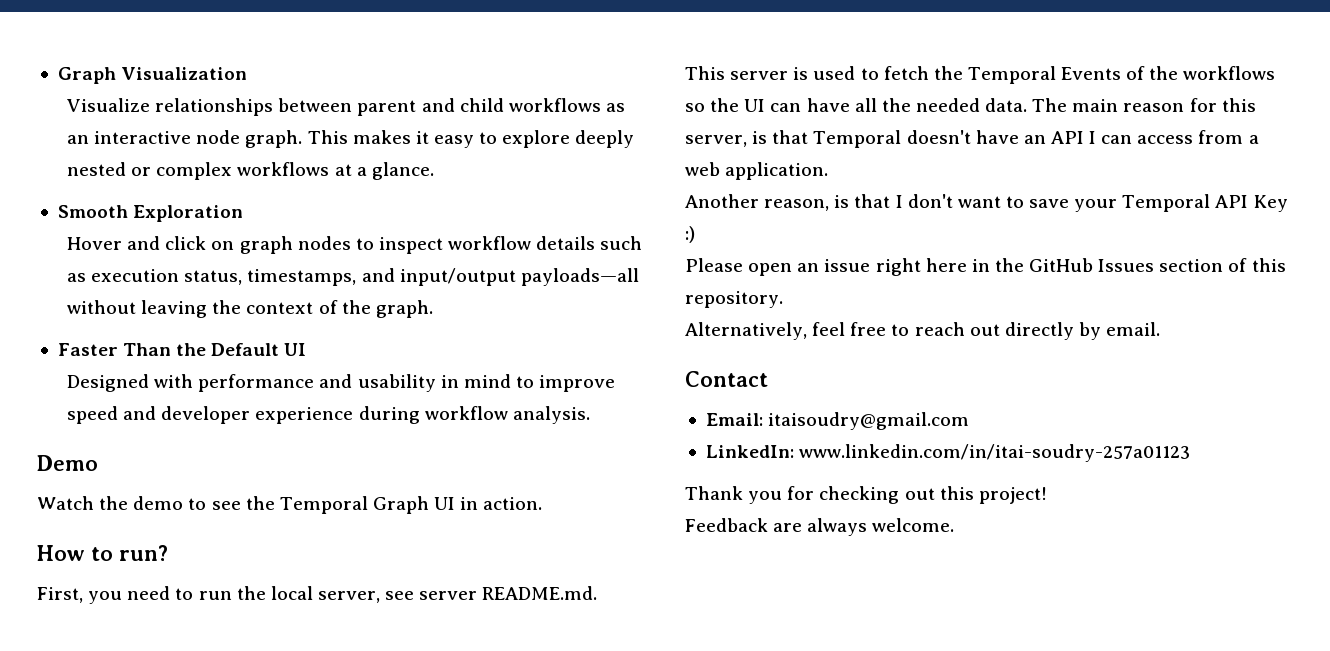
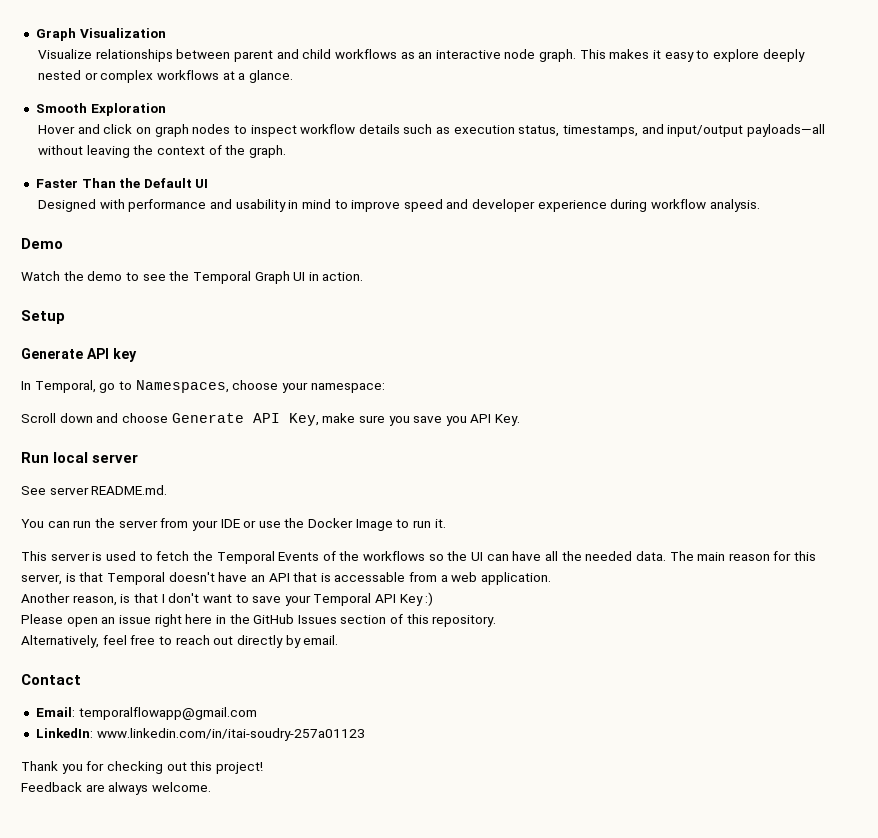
- How to run?
- First, you need to run the local server, see server README.md.
+ Setup
+ Generate API key
+ In Temporal, go to Namespaces, choose your namespace:
+ Scroll down and choose Generate API Key, make sure you save you API Key.
+ Run local server
+ See server README.md.
+ You can run the server from your IDE or use the Docker Image to run it.
- The main reason for this server, is that Temporal doesn't have an API I can access from a web application.
+ The main reason for this server, is that Temporal doesn't have an API that is accessable from a web application.
- Email: itaisoudry@gmail.com
+ Email: temporalflowapp@gmail.com

